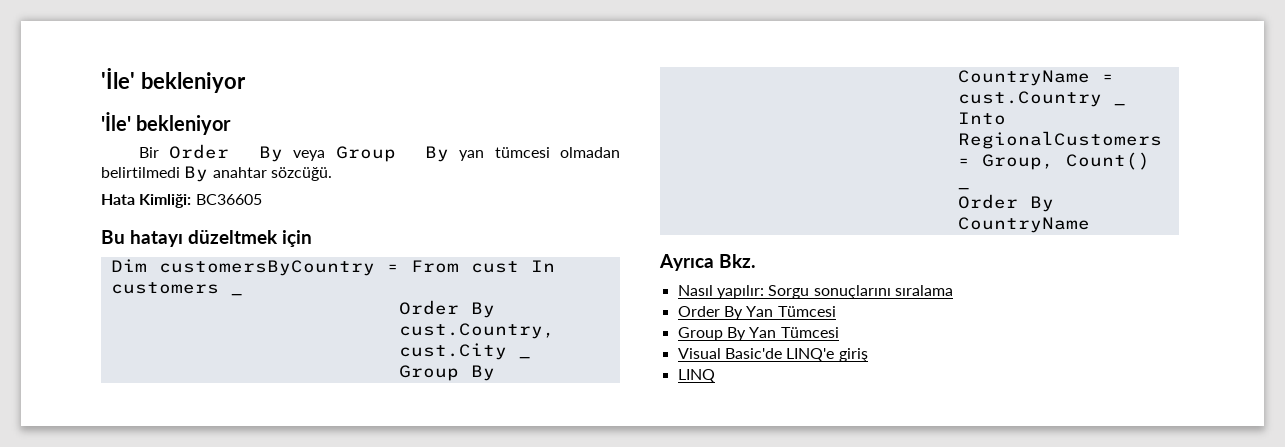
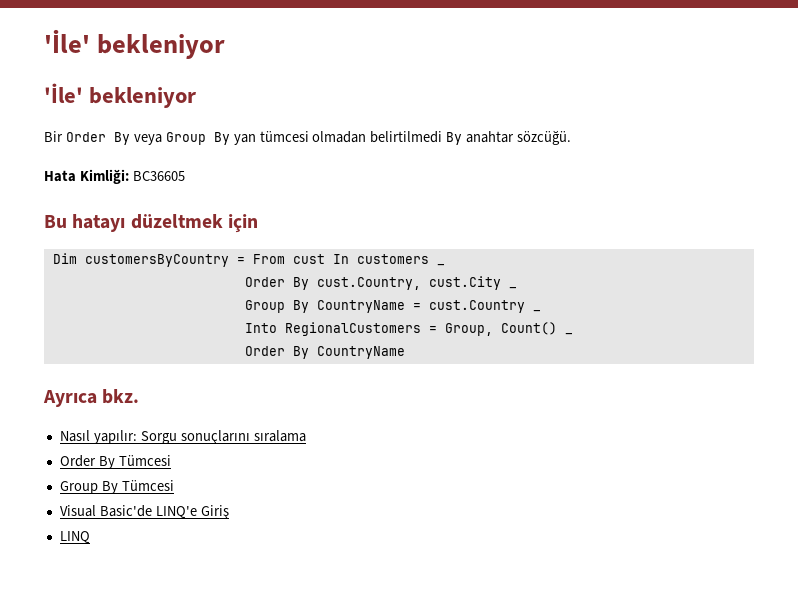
- Ayrıca Bkz.
+ Ayrıca bkz.
- Order By Yan Tümcesi
+ Order By Tümcesi
- Group By Yan Tümcesi
+ Group By Tümcesi
- Visual Basic'de LINQ'e giriş
+ Visual Basic'de LINQ'e Giriş

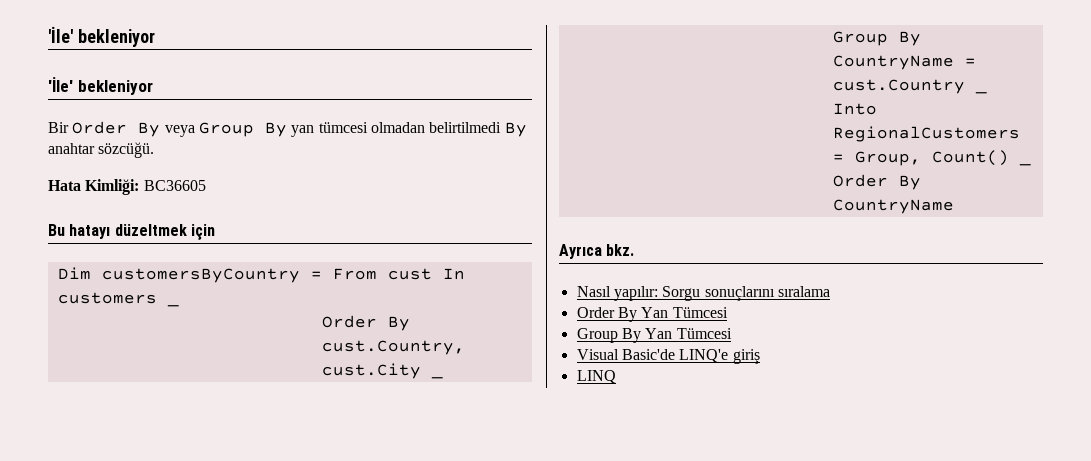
- Order By Tümcesi
+ Order By Yan Tümcesi
- Group By Tümcesi
+ Group By Yan Tümcesi
- Visual Basic'de LINQ'e Giriş
+ Visual Basic'de LINQ'e giriş

